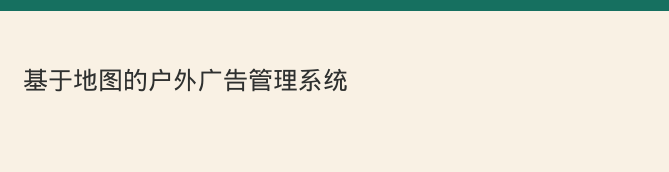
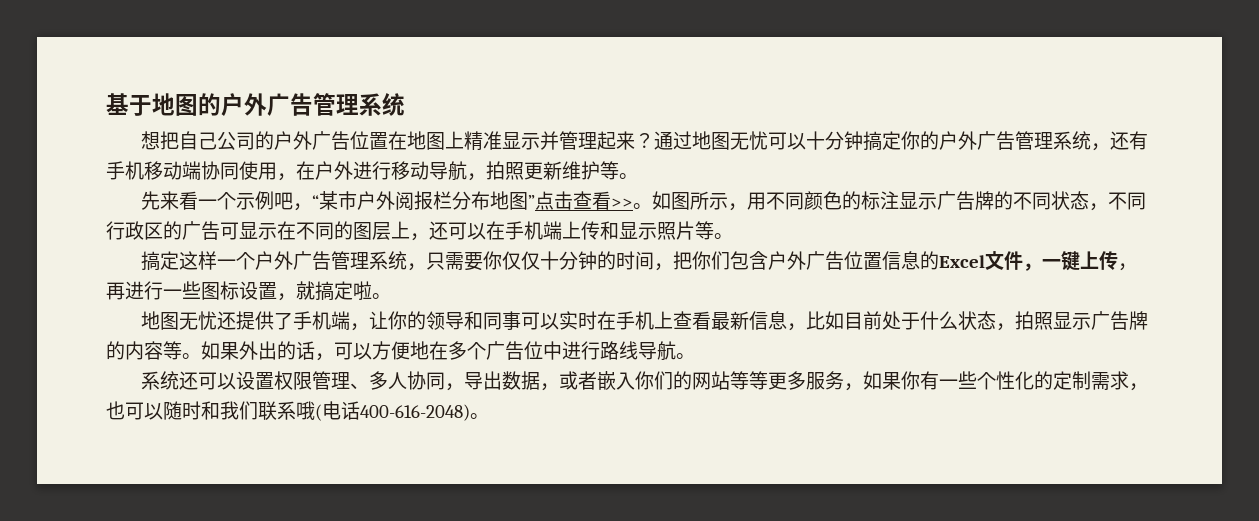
+ 想把自己公司的户外广告位置在地图上精准显示并管理起来？通过地图无忧可以十分钟搞定你的户外广告管理系统，还有手机移动端协同使用，在户外进行移动导航，拍照更新维护等。
+ 先来看一个示例吧，“某市户外阅报栏分布地图”点击查看>>。如图所示，用不同颜色的标注显示广告牌的不同状态，不同行政区的广告可显示在不同的图层上，还可以在手机端上传和显示照片等。
+ 搞定这样一个户外广告管理系统，只需要你仅仅十分钟的时间，把你们包含户外广告位置信息的Excel文件，一键上传，再进行一些图标设置，就搞定啦。
+ 地图无忧还提供了手机端，让你的领导和同事可以实时在手机上查看最新信息，比如目前处于什么状态，拍照显示广告牌的内容等。如果外出的话，可以方便地在多个广告位中进行路线导航。
+ 系统还可以设置权限管理、多人协同，导出数据，或者嵌入你们的网站等等更多服务，如果你有一些个性化的定制需求，也可以随时和我们联系哦(电话400-616-2048)。

